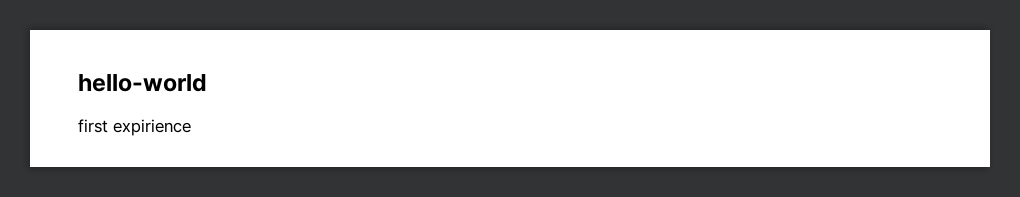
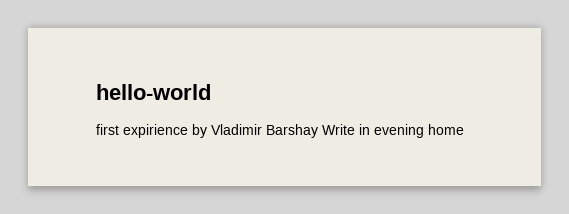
- first expirience
+ first expirience by Vladimir Barshay Write in evening home

